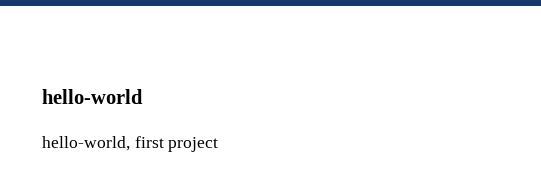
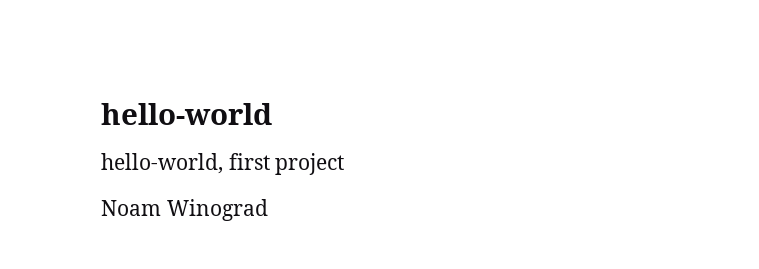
+ Noam Winograd

